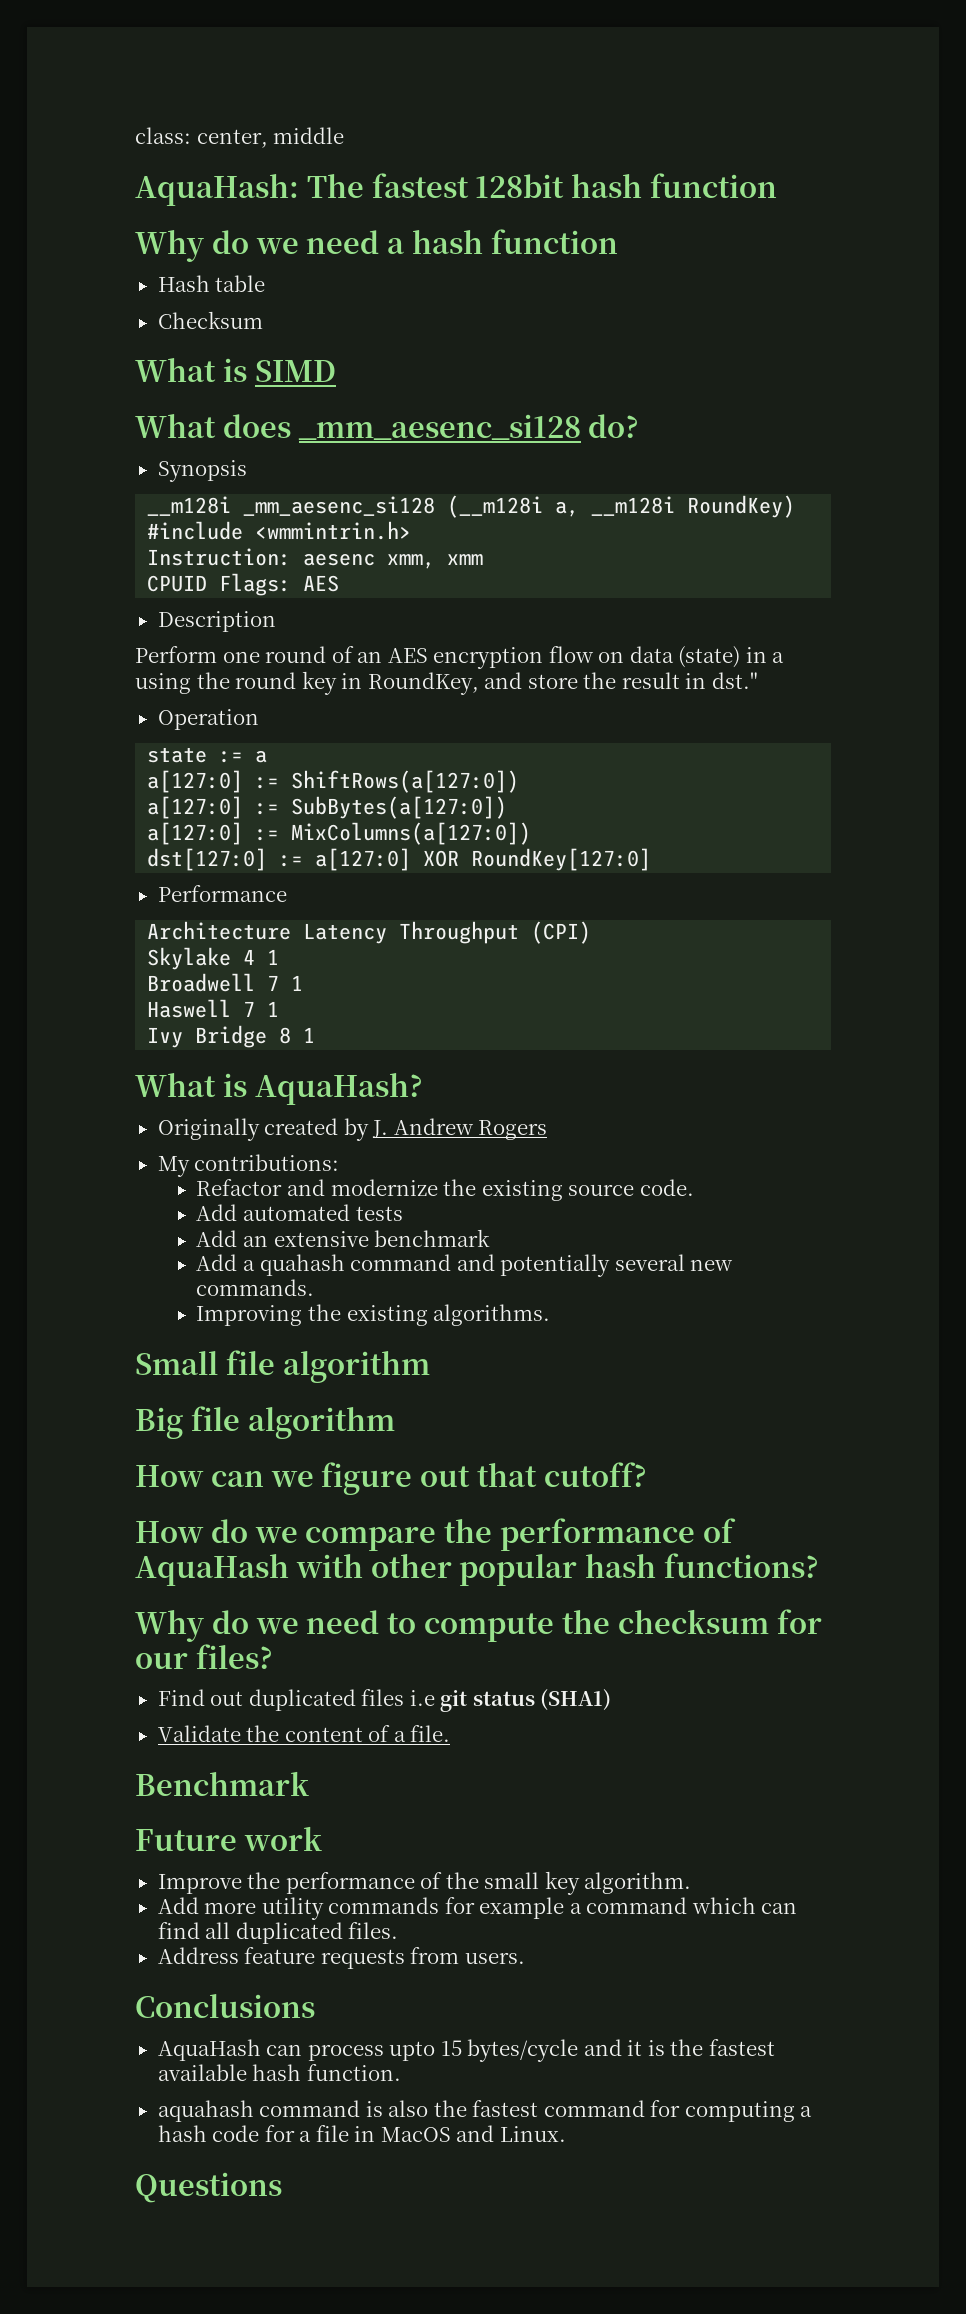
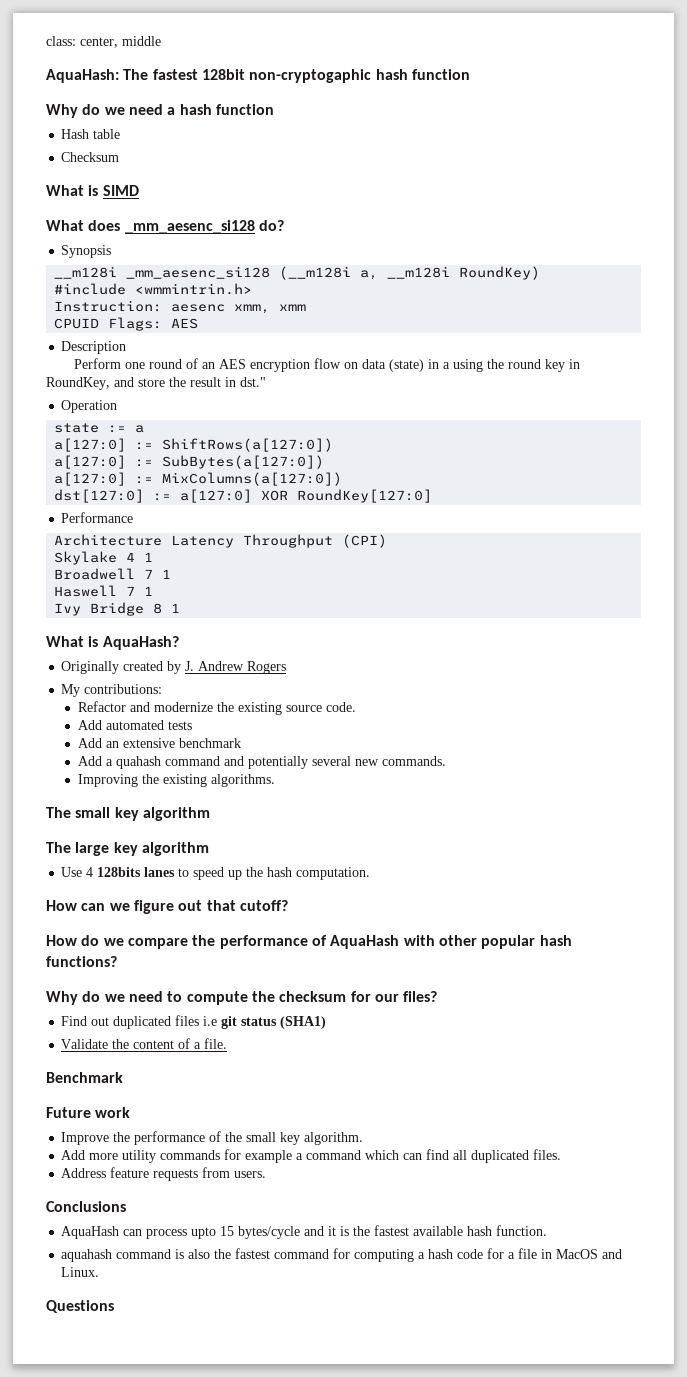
- AquaHash: The fastest 128bit hash function
+ AquaHash: The fastest 128bit non-cryptogaphic hash function
- Small file algorithm
- Big file algorithm
+ The small key algorithm
+ The large key algorithm
+ Use 4 128bits lanes to speed up the hash computation.

